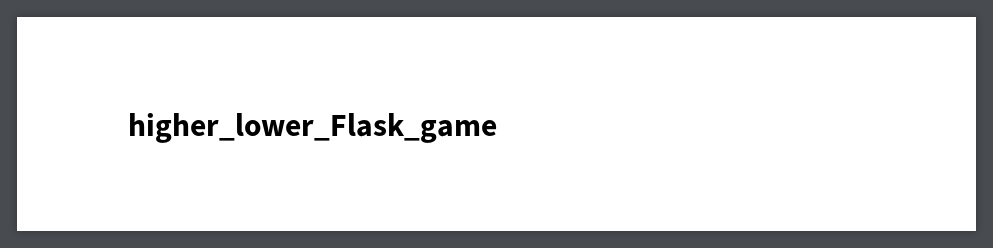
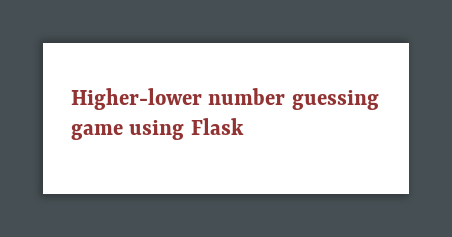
- higher_lower_Flask_game
+ Higher-lower number guessing game using Flask

